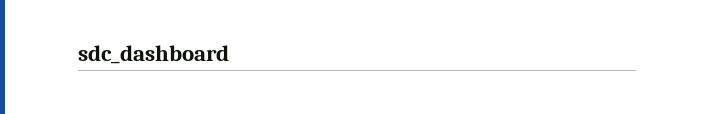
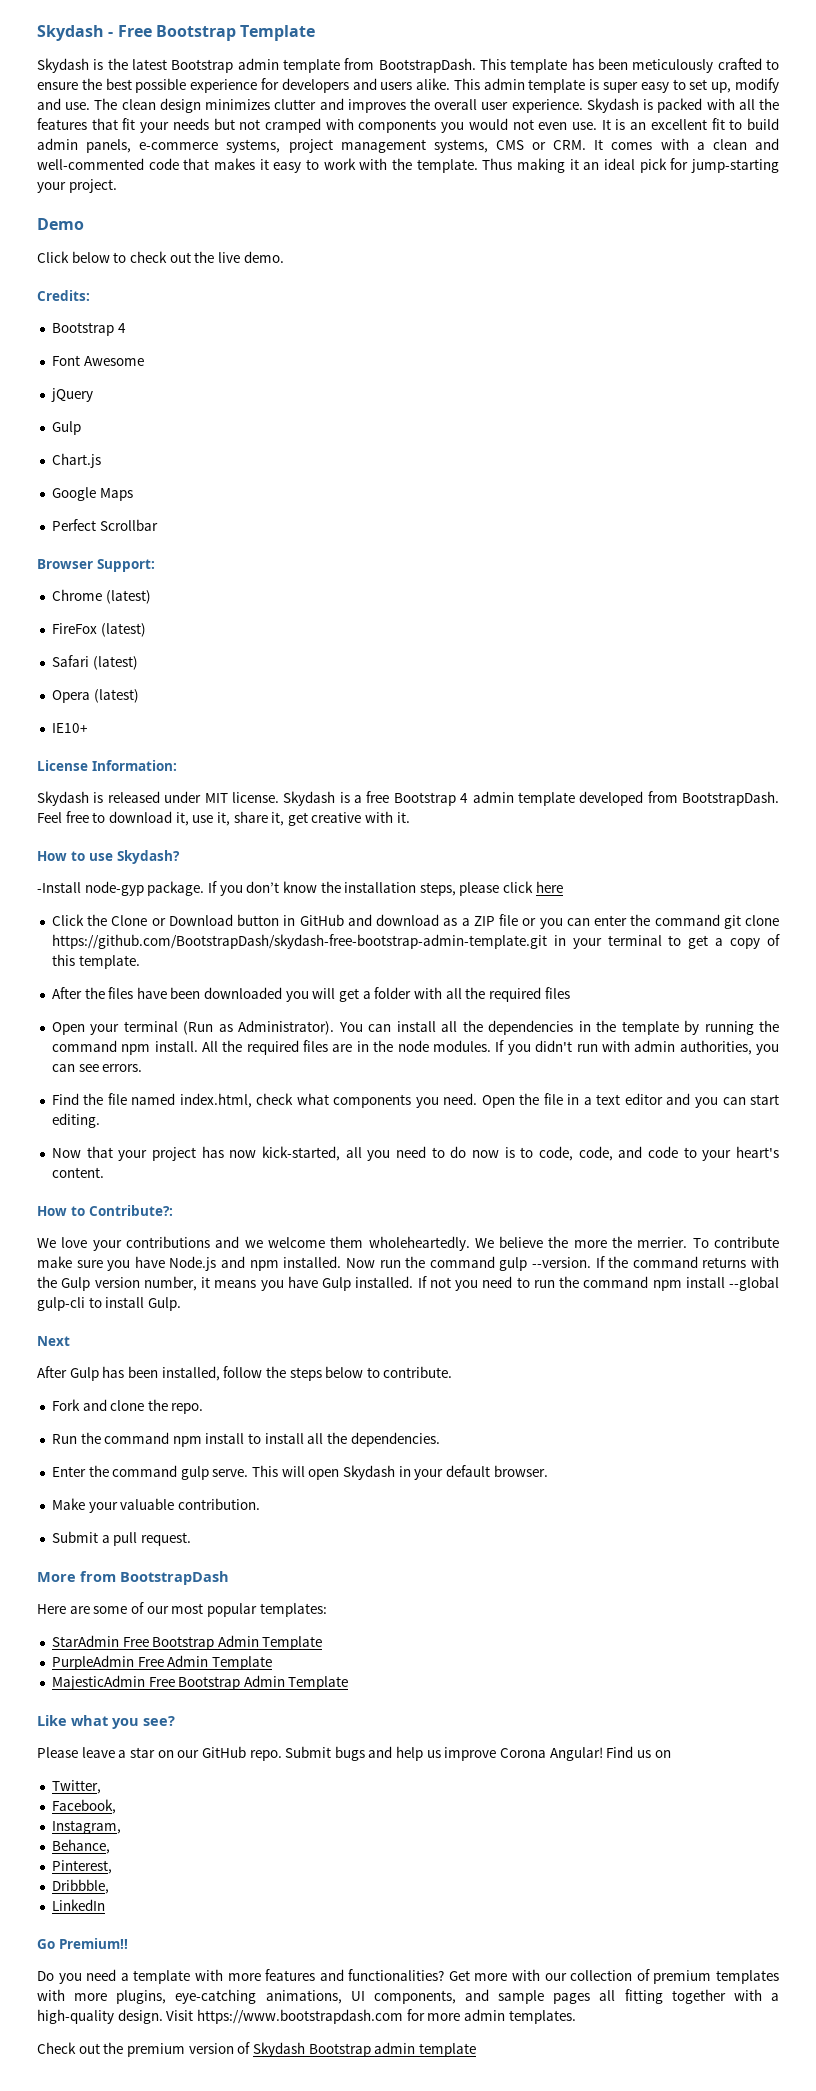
- sdc_dashboard
+ Skydash - Free Bootstrap Template
+ Skydash is the latest Bootstrap admin template from BootstrapDash. This template has been meticulously crafted to ensure the best possible experience for developers and users alike. This admin template is super easy to set up, modify and use. The clean design minimizes clutter and improves the overall user experience. Skydash is packed with all the features that fit your needs but not cramped with components you would not even use. It is an excellent fit to build admin panels, e-commerce systems, project management systems, CMS or CRM. It comes with a clean and well-commented code that makes it easy to work with the template. Thus making it an ideal pick for jump-starting your project.
+ Demo
+ Click below to check out the live demo.
+ Credits:
+ Bootstrap 4
+ Font Awesome
+ jQuery
+ Gulp
+ Chart.js
+ Google Maps
+ Perfect Scrollbar
+ Browser Support:
+ Chrome (latest)
+ FireFox (latest)
+ Safari (latest)
+ Opera (latest)
+ IE10+
+ License Information:
+ Skydash is released under MIT license. Skydash is a free Bootstrap 4 admin template developed from BootstrapDash. Feel free to download it, use it, share it, get creative with it.
+ How to use Skydash?
+ -Install node-gyp package. If you don’t know the installation steps, please click here
+ Click the Clone or Download button in GitHub and download as a ZIP file or you can enter the command git clone https://github.com/BootstrapDash/skydash-free-bootstrap-admin-template.git in your terminal to get a copy of this template.
+ After the files have been downloaded you will get a folder with all the required files
+ Open your terminal (Run as Administrator). You can install all the dependencies in the template by running the command npm install. All the required files are in the node modules. If you didn't run with admin authorities, you can see errors.
+ Find the file named index.html, check what components you need. Open the file in a text editor and you can start editing.
+ Now that your project has now kick-started, all you need to do now is to code, code, and code to your heart's content.
+ How to Contribute?:
+ We love your contributions and we welcome them wholeheartedly. We believe the more the merrier. To contribute make sure you have Node.js and npm installed. Now run the command gulp --version. If the command returns with the Gulp version number, it means you have Gulp installed. If not you need to run the command npm install --global gulp-cli to install Gulp.
+ Next
+ After Gulp has been installed, follow the steps below to contribute.
+ Fork and clone the repo.
+ Run the command npm install to install all the dependencies.
+ Enter the command gulp serve. This will open Skydash in your default browser.
+ Make your valuable contribution.
+ Submit a pull request.
+ More from BootstrapDash
+ Here are some of our most popular templates:
+ StarAdmin Free Bootstrap Admin Template
+ PurpleAdmin Free Admin Template
+ MajesticAdmin Free Bootstrap Admin Template
+ Like what you see?
+ Please leave a star on our GitHub repo. Submit bugs and help us improve Corona Angular! Find us on
+ Twitter,
+ Facebook,
+ Instagram,
+ Behance,
+ Pinterest,
+ Dribbble,
+ LinkedIn
+ Go Premium!!
+ Do you need a template with more features and functionalities? Get more with our collection of premium templates with more plugins, eye-catching animations, UI components, and sample pages all fitting together with a high-quality design. Visit https://www.bootstrapdash.com for more admin templates.
+ Check out the premium version of Skydash Bootstrap admin template

